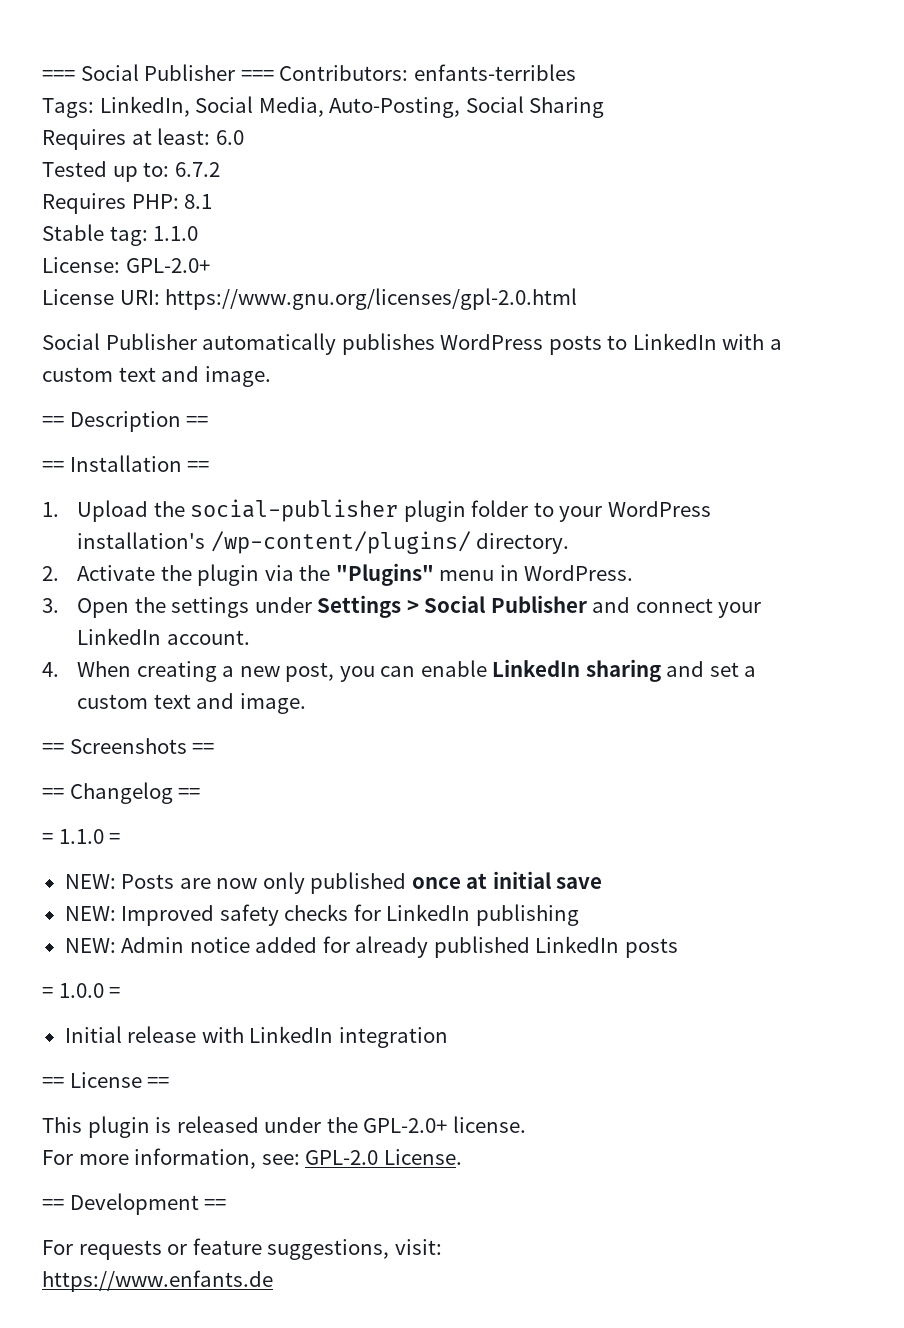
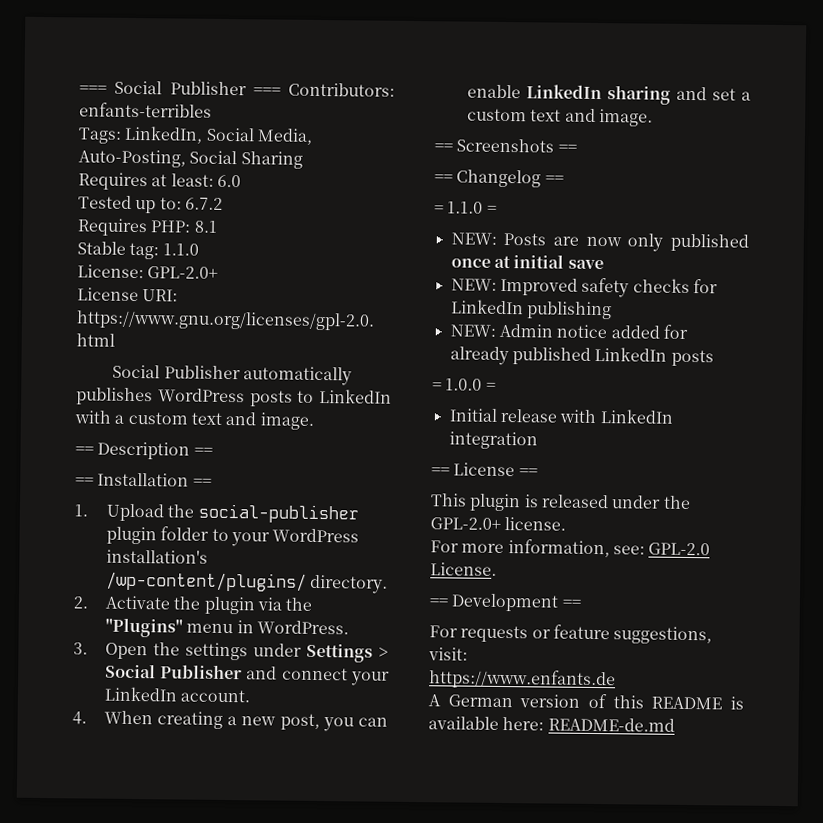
+ A German version of this README is available here: README-de.md

